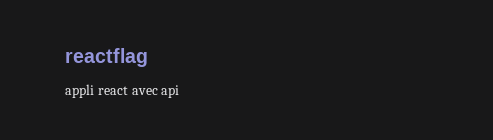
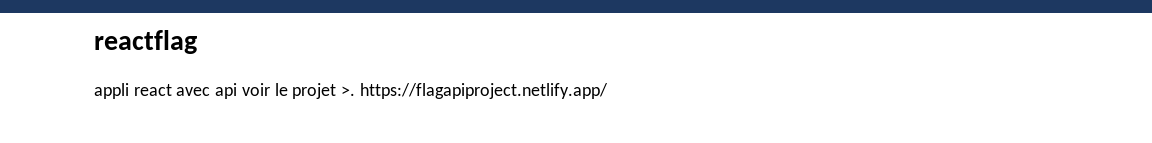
- appli react avec api
+ appli react avec api voir le projet >. https://flagapiproject.netlify.app/

